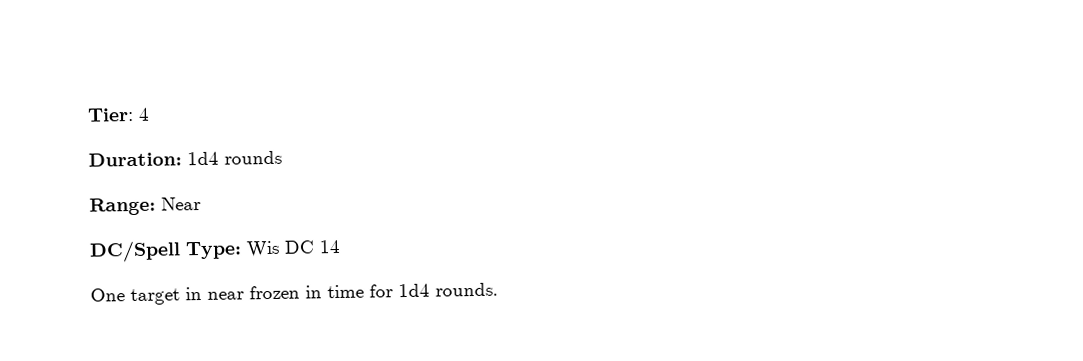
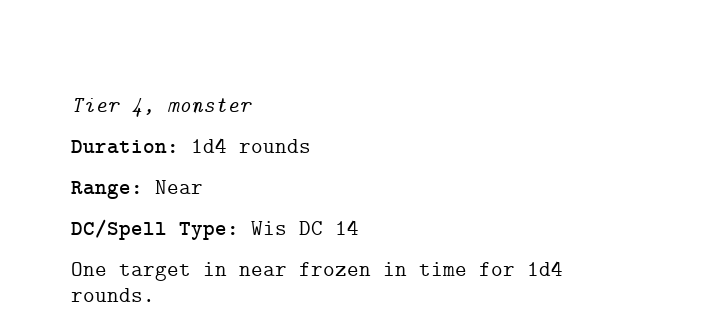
- Tier: 4
+ Tier 4, monster

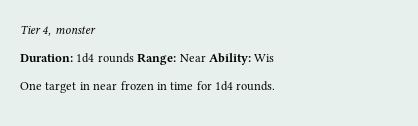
- Duration: 1d4 rounds
- Range: Near
- DC/Spell Type: Wis DC 14
+ Duration: 1d4 rounds Range: Near Ability: Wis

